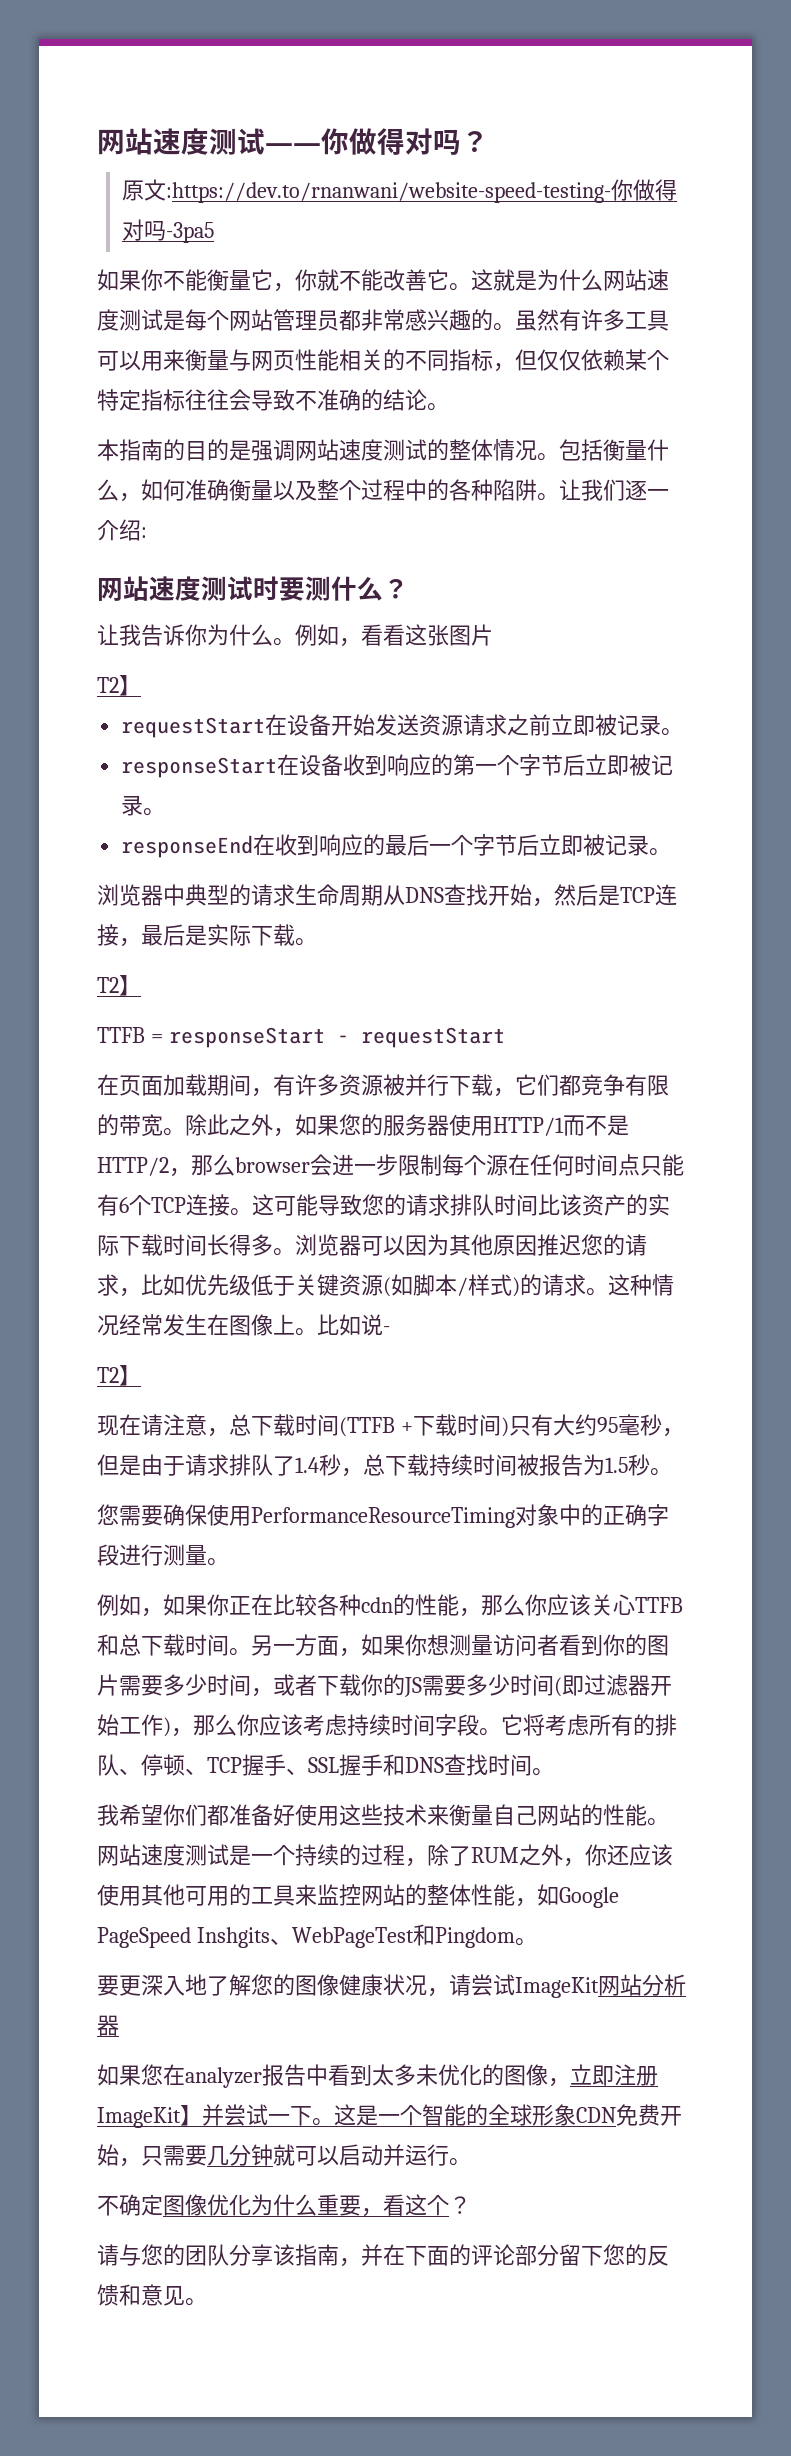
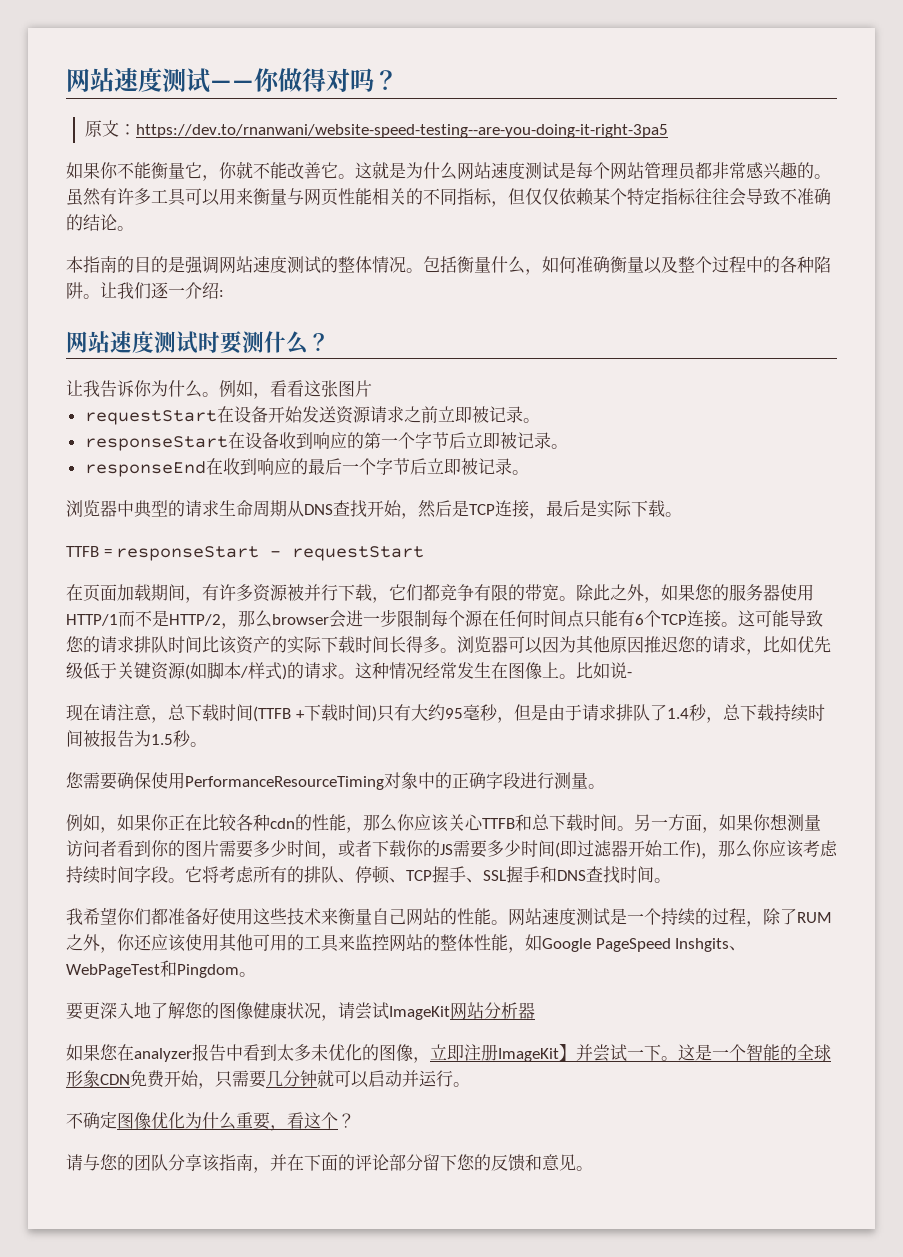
- 原文:https://dev.to/rnanwani/website-speed-testing-你做得对吗-3pa5
+ 原文：https://dev.to/rnanwani/website-speed-testing--are-you-doing-it-right-3pa5
  例如，看看这张图片
- T2】
  浏览器中典型的请求生命周期从DNS查找开始，然后是TCP连接，最后是实际下载。
- T2】
  比如说-
- T2】

